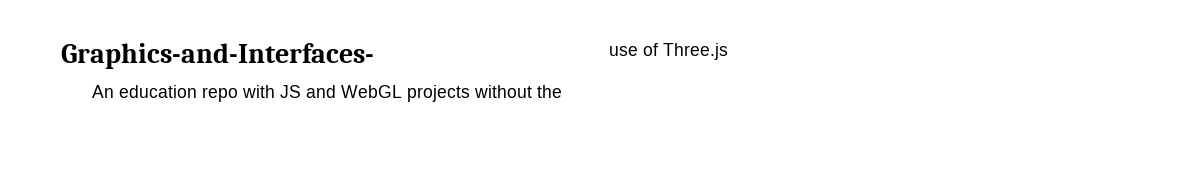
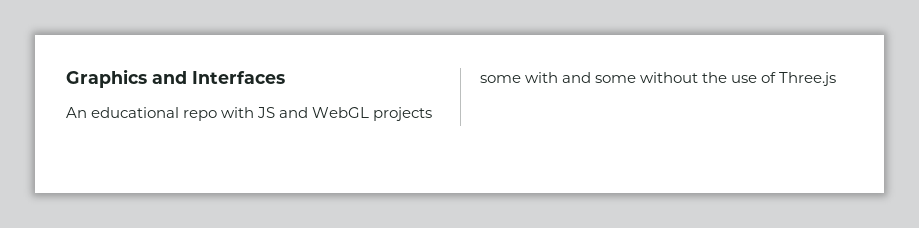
- Graphics-and-Interfaces-
+ Graphics and Interfaces
- An education repo with JS and WebGL projects without the use of Three.js
+ An educational repo with JS and WebGL projects some with and some without the use of Three.js

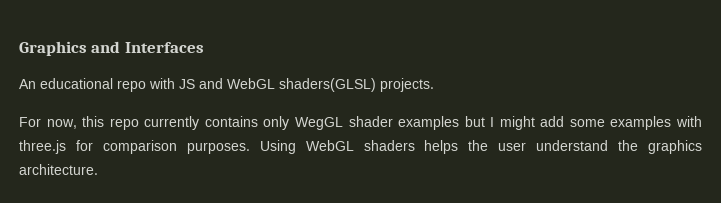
- An educational repo with JS and WebGL projects some with and some without the use of Three.js
+ An educational repo with JS and WebGL shaders(GLSL) projects.
+ For now, this repo currently contains only WegGL shader examples but I might add some examples with three.js for comparison purposes. Using WebGL shaders helps the user understand the graphics architecture.

